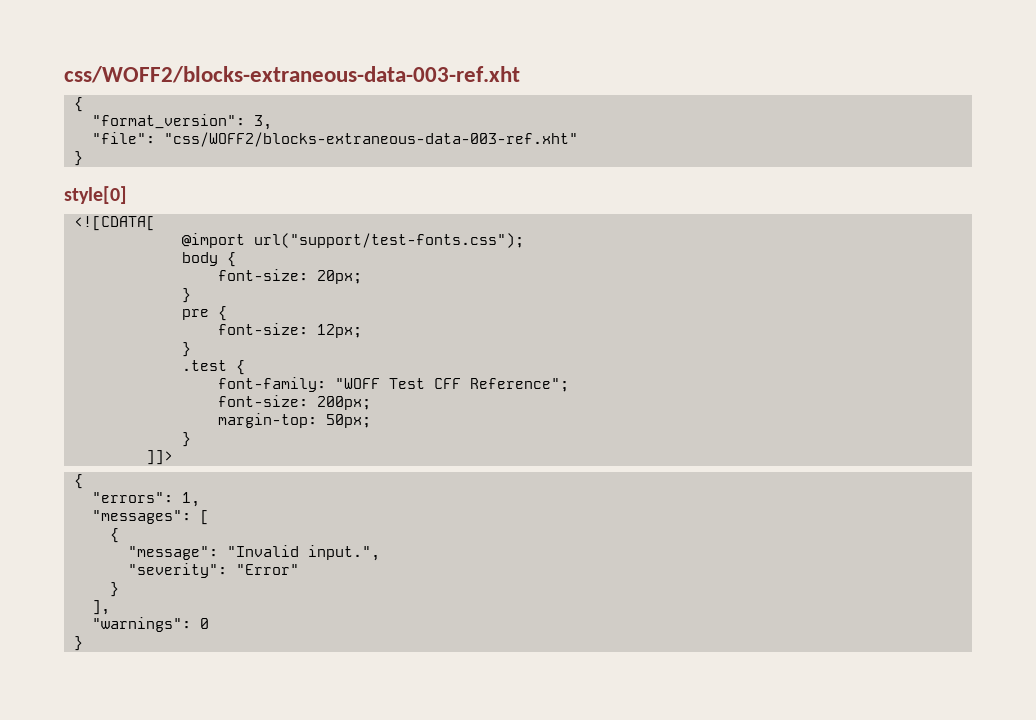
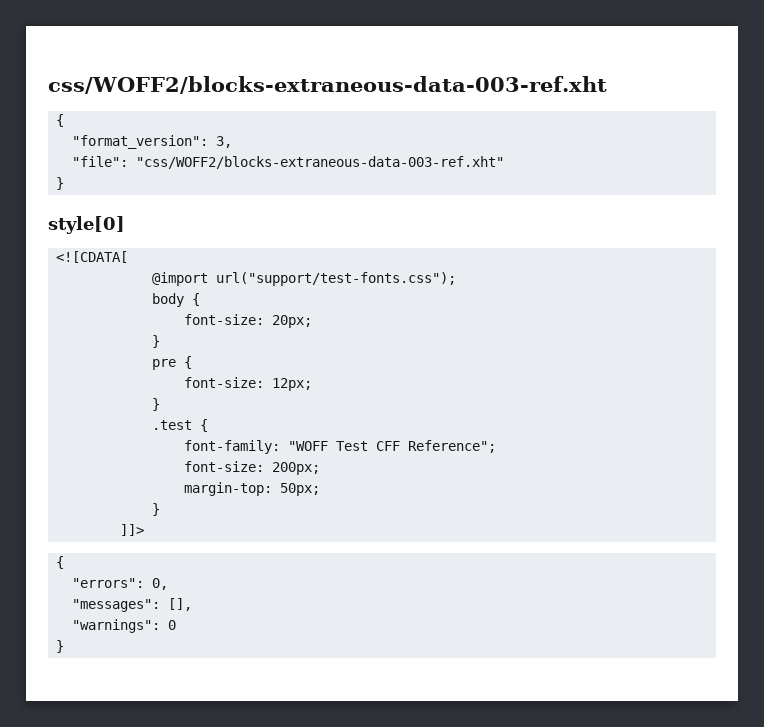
- "errors": 1,
+ "errors": 0,
- "messages": [
- {
- "message": "Invalid input.",
- "severity": "Error"
- }
- ],
+ "messages": [],

